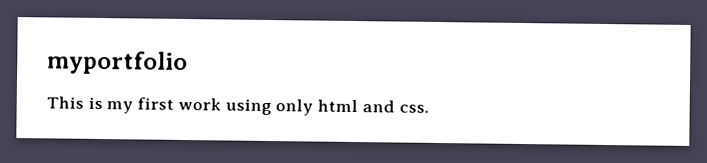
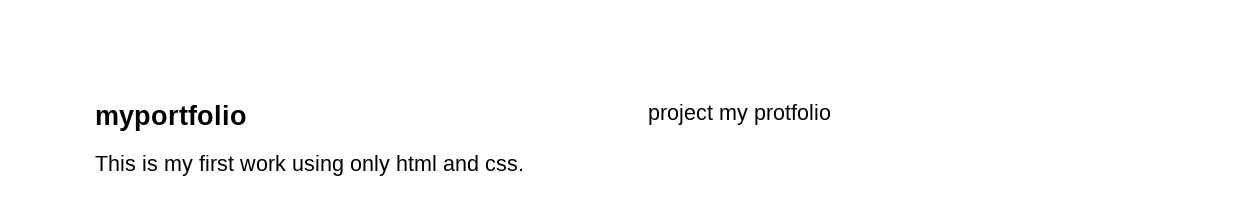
+ project my protfolio

